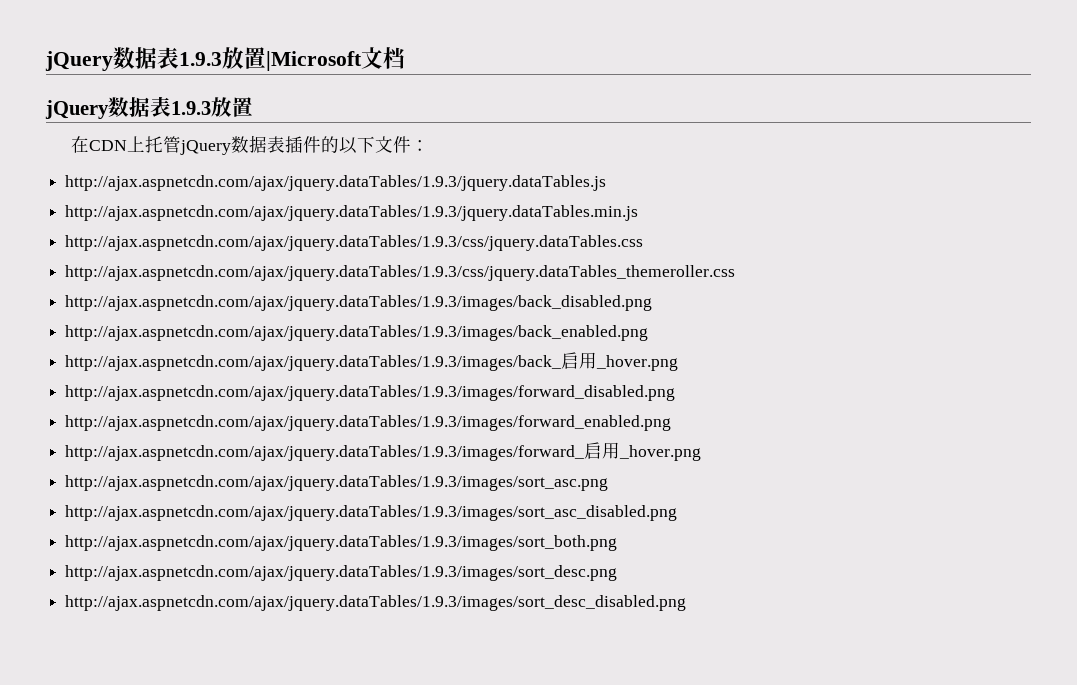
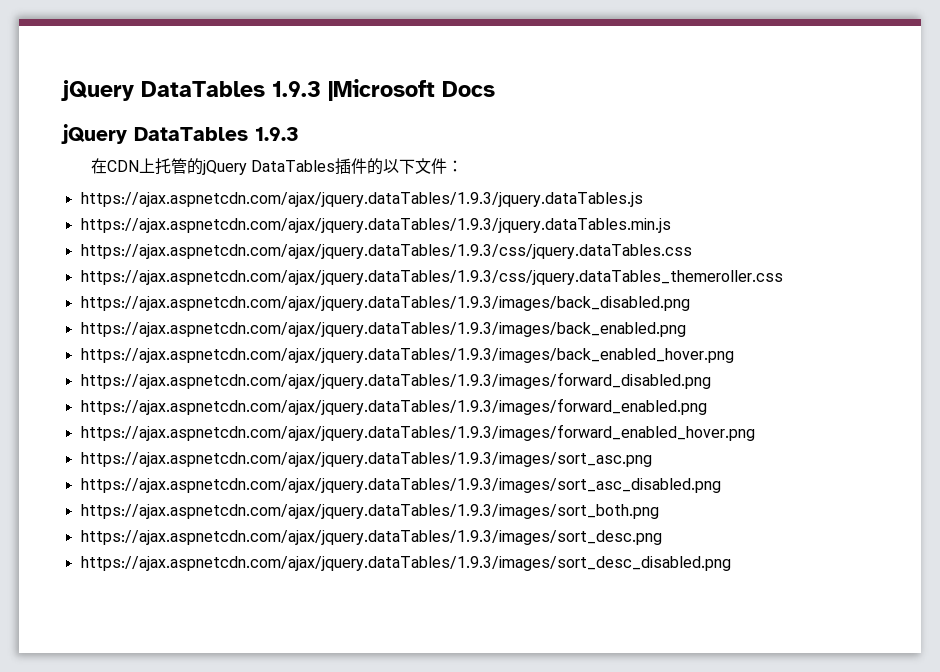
- jQuery数据表1.9.3放置|Microsoft文档
- jQuery数据表1.9.3放置
+ jQuery DataTables 1.9.3 |Microsoft Docs
+ jQuery DataTables 1.9.3
- 在CDN上托管jQuery数据表插件的以下文件：
+ 在CDN上托管的jQuery DataTables插件的以下文件：
- http://ajax.aspnetcdn.com/ajax/jquery.dataTables/1.9.3/jquery.dataTables.js
- http://ajax.aspnetcdn.com/ajax/jquery.dataTables/1.9.3/jquery.dataTables.min.js
- http://ajax.aspnetcdn.com/ajax/jquery.dataTables/1.9.3/css/jquery.dataTables.css
- http://ajax.aspnetcdn.com/ajax/jquery.dataTables/1.9.3/css/jquery.dataTables_themeroller.css
- http://ajax.aspnetcdn.com/ajax/jquery.dataTables/1.9.3/images/back_disabled.png
- http://ajax.aspnetcdn.com/ajax/jquery.dataTables/1.9.3/images/back_enabled.png
- http://ajax.aspnetcdn.com/ajax/jquery.dataTables/1.9.3/images/back_启用_hover.png
- http://ajax.aspnetcdn.com/ajax/jquery.dataTables/1.9.3/images/forward_disabled.png
- http://ajax.aspnetcdn.com/ajax/jquery.dataTables/1.9.3/images/forward_enabled.png
- http://ajax.aspnetcdn.com/ajax/jquery.dataTables/1.9.3/images/forward_启用_hover.png
- http://ajax.aspnetcdn.com/ajax/jquery.dataTables/1.9.3/images/sort_asc.png
- http://ajax.aspnetcdn.com/ajax/jquery.dataTables/1.9.3/images/sort_asc_disabled.png
- http://ajax.aspnetcdn.com/ajax/jquery.dataTables/1.9.3/images/sort_both.png
- http://ajax.aspnetcdn.com/ajax/jquery.dataTables/1.9.3/images/sort_desc.png
- http://ajax.aspnetcdn.com/ajax/jquery.dataTables/1.9.3/images/sort_desc_disabled.png
+ https://ajax.aspnetcdn.com/ajax/jquery.dataTables/1.9.3/jquery.dataTables.js
+ https://ajax.aspnetcdn.com/ajax/jquery.dataTables/1.9.3/jquery.dataTables.min.js
+ https://ajax.aspnetcdn.com/ajax/jquery.dataTables/1.9.3/css/jquery.dataTables.css
+ https://ajax.aspnetcdn.com/ajax/jquery.dataTables/1.9.3/css/jquery.dataTables_themeroller.css
+ https://ajax.aspnetcdn.com/ajax/jquery.dataTables/1.9.3/images/back_disabled.png
+ https://ajax.aspnetcdn.com/ajax/jquery.dataTables/1.9.3/images/back_enabled.png
+ https://ajax.aspnetcdn.com/ajax/jquery.dataTables/1.9.3/images/back_enabled_hover.png
+ https://ajax.aspnetcdn.com/ajax/jquery.dataTables/1.9.3/images/forward_disabled.png
+ https://ajax.aspnetcdn.com/ajax/jquery.dataTables/1.9.3/images/forward_enabled.png
+ https://ajax.aspnetcdn.com/ajax/jquery.dataTables/1.9.3/images/forward_enabled_hover.png
+ https://ajax.aspnetcdn.com/ajax/jquery.dataTables/1.9.3/images/sort_asc.png
+ https://ajax.aspnetcdn.com/ajax/jquery.dataTables/1.9.3/images/sort_asc_disabled.png
+ https://ajax.aspnetcdn.com/ajax/jquery.dataTables/1.9.3/images/sort_both.png
+ https://ajax.aspnetcdn.com/ajax/jquery.dataTables/1.9.3/images/sort_desc.png
+ https://ajax.aspnetcdn.com/ajax/jquery.dataTables/1.9.3/images/sort_desc_disabled.png

